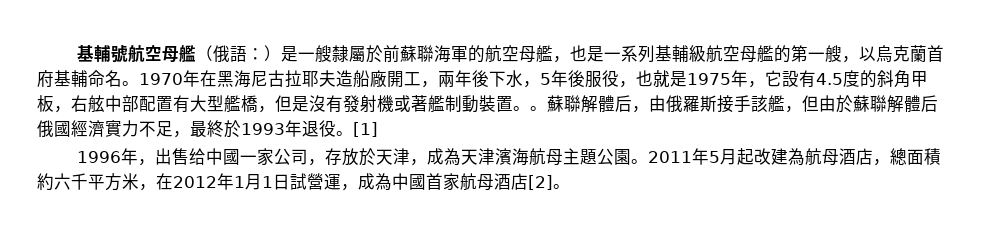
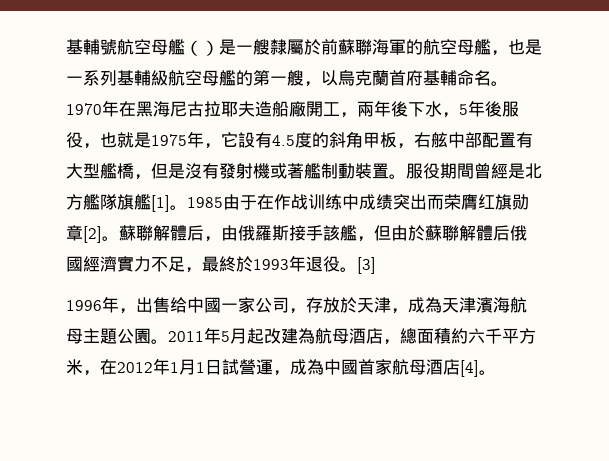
- 基輔號航空母艦（俄語：）是一艘隸屬於前蘇聯海軍的航空母艦，也是一系列基輔級航空母艦的第一艘，以烏克蘭首府基輔命名。
+ 基輔號航空母艦（）是一艘隸屬於前蘇聯海軍的航空母艦，也是一系列基輔級航空母艦的第一艘，以烏克蘭首府基輔命名。
- 1970年在黑海尼古拉耶夫造船廠開工，兩年後下水，5年後服役，也就是1975年，它設有4.5度的斜角甲板，右舷中部配置有大型艦橋，但是沒有發射機或著艦制動裝置。。
+ 1970年在黑海尼古拉耶夫造船廠開工，兩年後下水，5年後服役，也就是1975年，它設有4.5度的斜角甲板，右舷中部配置有大型艦橋，但是沒有發射機或著艦制動裝置。服役期間曾經是北方艦隊旗艦[1]。1985由于在作战训练中成绩突出而荣膺红旗勋章[2]。
- [1]
+ [3]
- 2011年5月起改建為航母酒店，總面積約六千平方米，在2012年1月1日試營運，成為中國首家航母酒店[2]。
+ 2011年5月起改建為航母酒店，總面積約六千平方米，在2012年1月1日試營運，成為中國首家航母酒店[4]。

